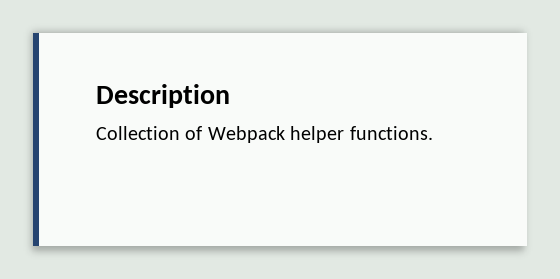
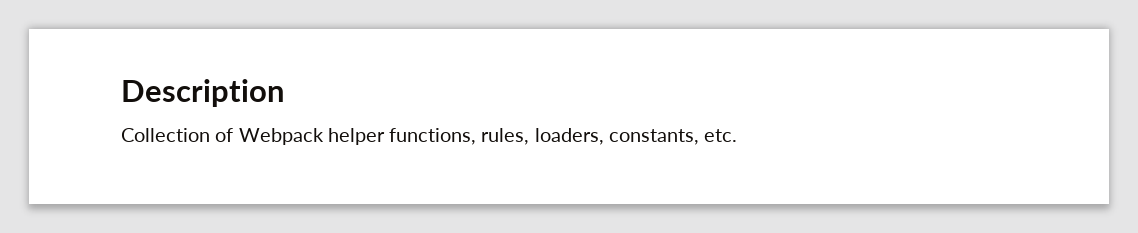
- Collection of Webpack helper functions.
+ Collection of Webpack helper functions, rules, loaders, constants, etc.

